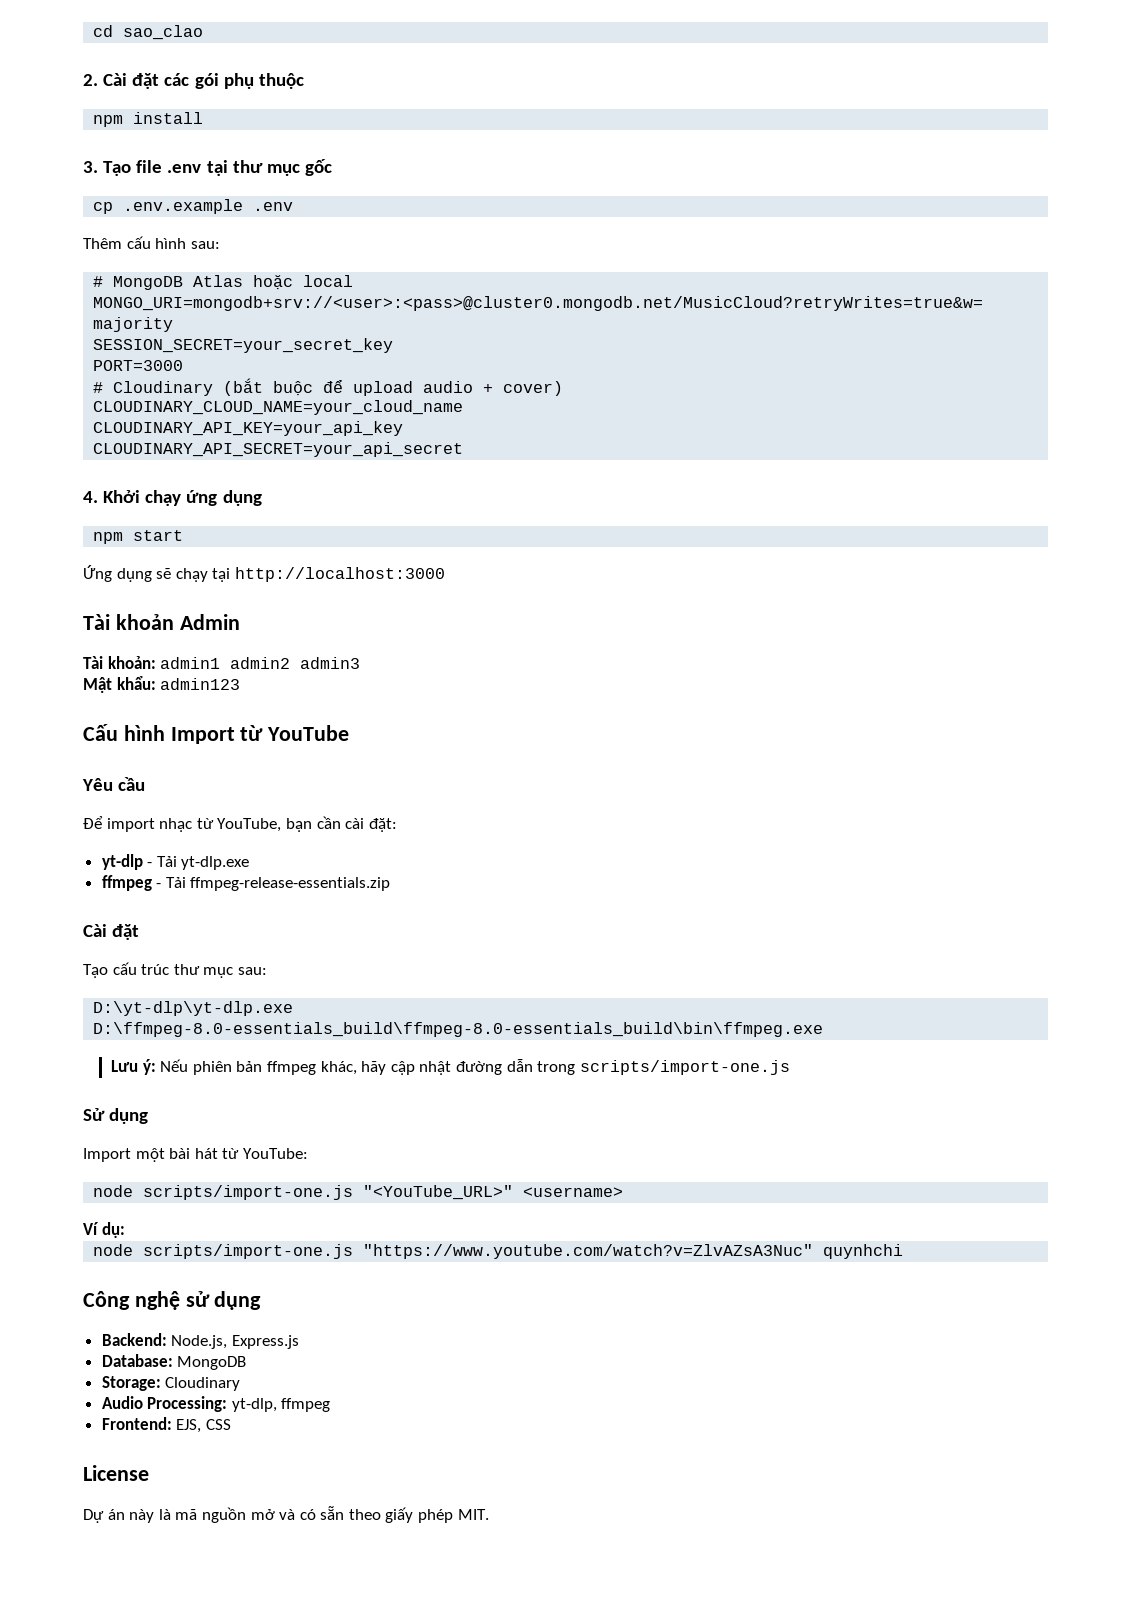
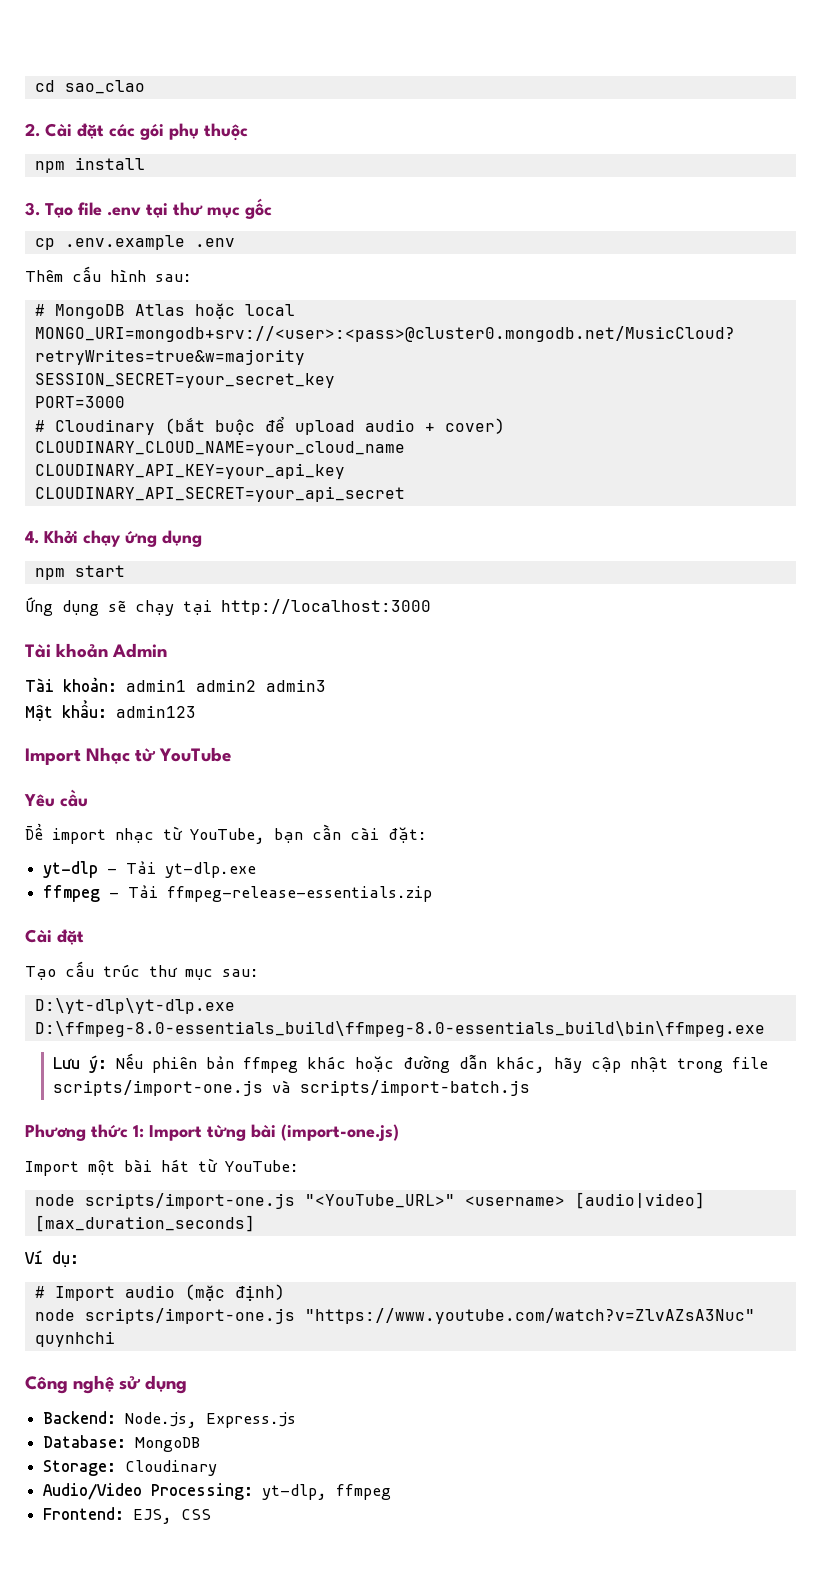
- Cấu hình Import từ YouTube
+ Import Nhạc từ YouTube
- Lưu ý: Nếu phiên bản ffmpeg khác, hãy cập nhật đường dẫn trong scripts/import-one.js
- Sử dụng
+ Lưu ý: Nếu phiên bản ffmpeg khác hoặc đường dẫn khác, hãy cập nhật trong file scripts/import-one.js và scripts/import-batch.js
+ Phương thức 1: Import từng bài (import-one.js)
- node scripts/import-one.js "<YouTube_URL>" <username>
+ node scripts/import-one.js "<YouTube_URL>" <username> [audio|video] [max_duration_seconds]
+ # Import audio (mặc định)
- Audio Processing: yt-dlp, ffmpeg
+ Audio/Video Processing: yt-dlp, ffmpeg
- License
- Dự án này là mã nguồn mở và có sẵn theo giấy phép MIT.

